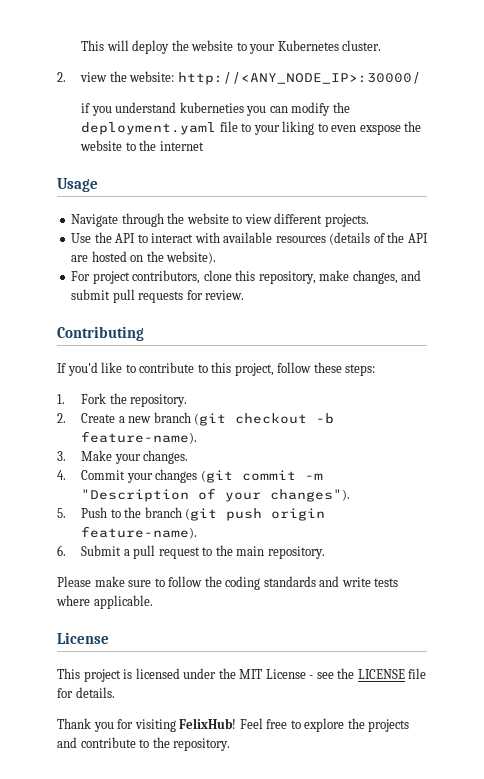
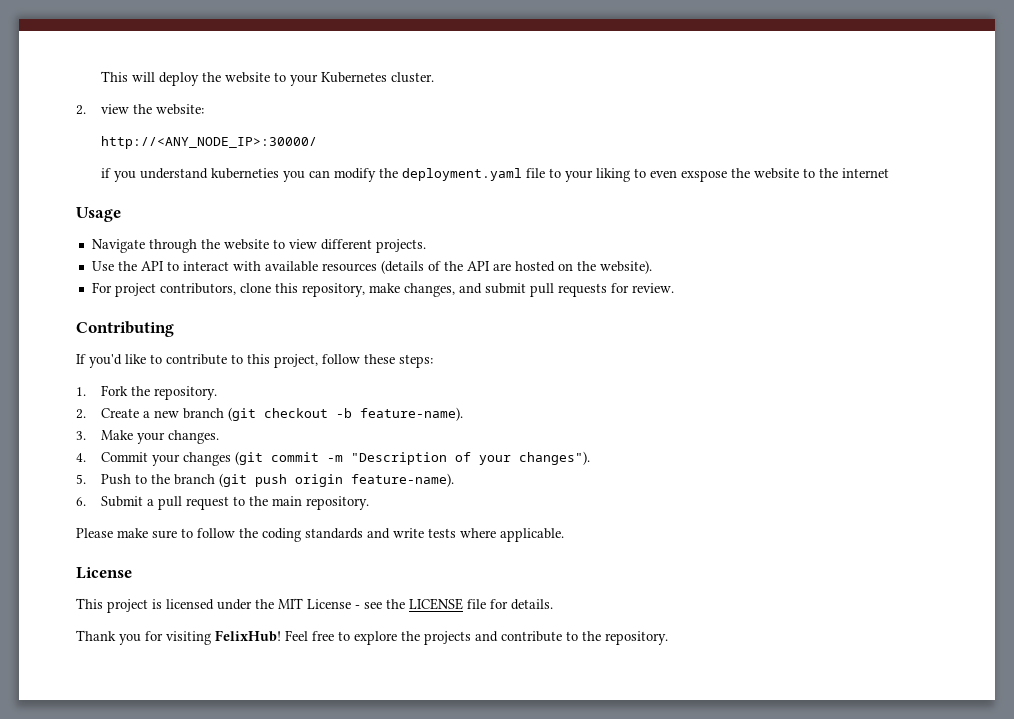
- 2. view the website: http://<ANY_NODE_IP>:30000/
+ 2. view the website:
+ http://<ANY_NODE_IP>:30000/

